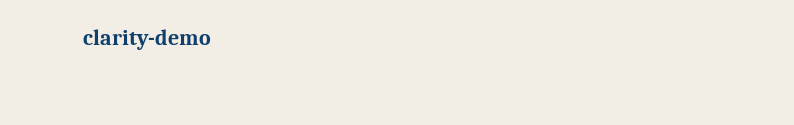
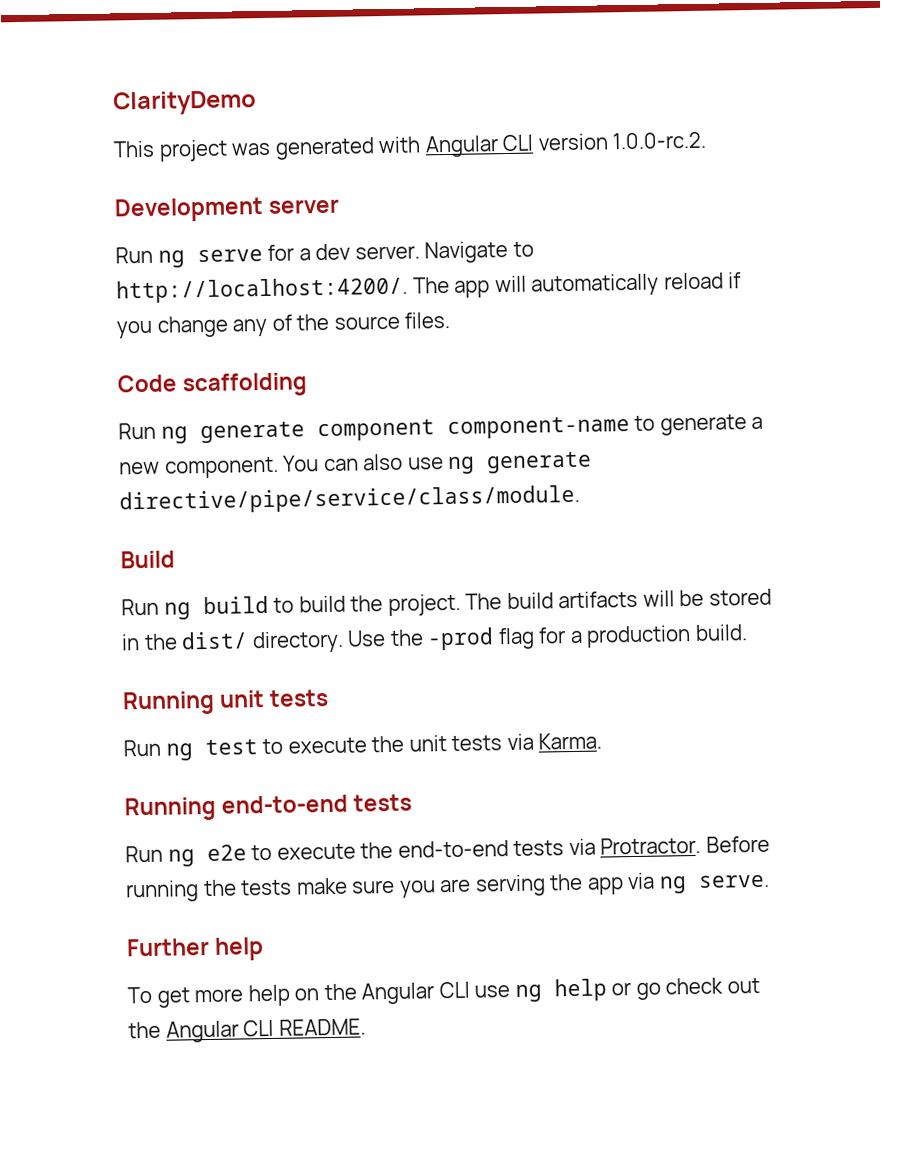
- clarity-demo
+ ClarityDemo
+ This project was generated with Angular CLI version 1.0.0-rc.2.
+ Development server
+ Run ng serve for a dev server. Navigate to http://localhost:4200/. The app will automatically reload if you change any of the source files.
+ Code scaffolding
+ Run ng generate component component-name to generate a new component. You can also use ng generate directive/pipe/service/class/module.
+ Build
+ Run ng build to build the project. The build artifacts will be stored in the dist/ directory. Use the -prod flag for a production build.
+ Running unit tests
+ Run ng test to execute the unit tests via Karma.
+ Running end-to-end tests
+ Run ng e2e to execute the end-to-end tests via Protractor. Before running the tests make sure you are serving the app via ng serve.
+ Further help
+ To get more help on the Angular CLI use ng help or go check out the Angular CLI README.

